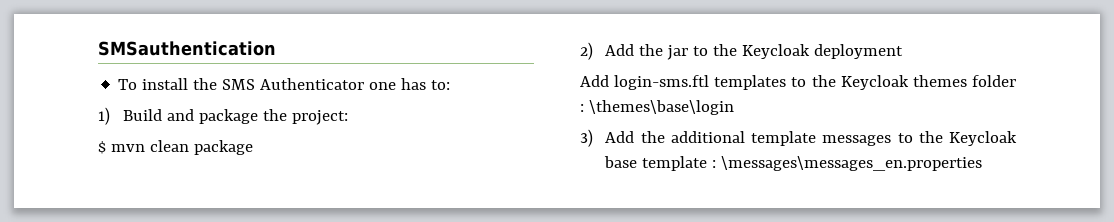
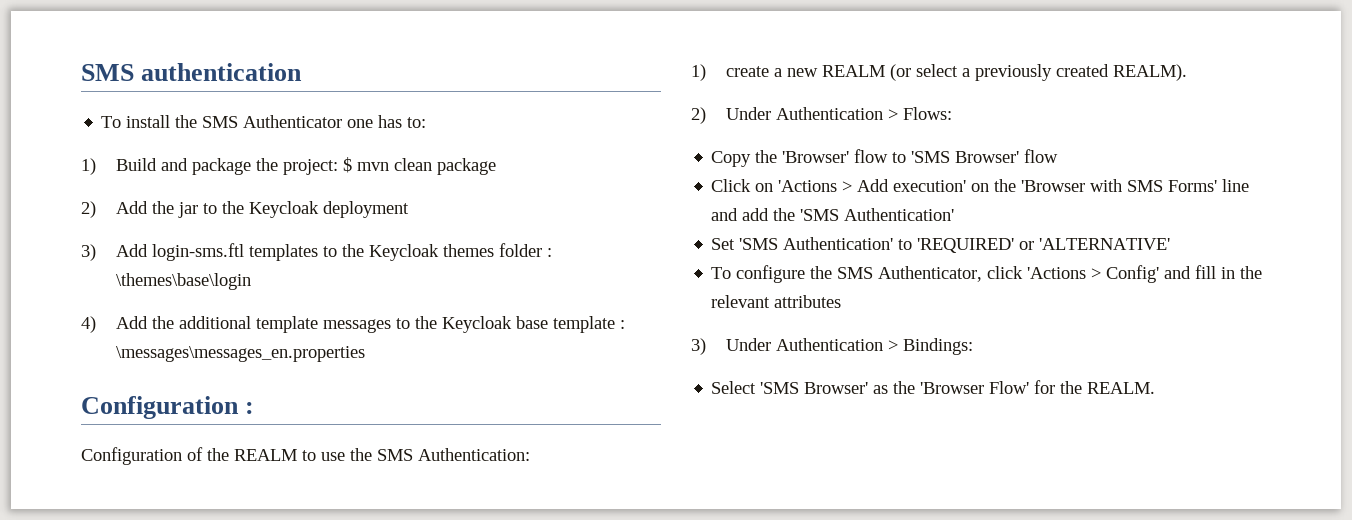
- SMSauthentication
+ SMS authentication
- 1) Build and package the project:
- $ mvn clean package
+ 1) Build and package the project: $ mvn clean package
- Add login-sms.ftl templates to the Keycloak themes folder : \themes\base\login
+ 3) Add login-sms.ftl templates to the Keycloak themes folder : \themes\base\login
- 3) Add the additional template messages to the Keycloak base template : \messages\messages_en.properties
+ 4) Add the additional template messages to the Keycloak base template : \messages\messages_en.properties
+ Configuration :
+ Configuration of the REALM to use the SMS Authentication:
+ 1) create a new REALM (or select a previously created REALM).
+ 2) Under Authentication > Flows:
+ Copy the 'Browser' flow to 'SMS Browser' flow
+ Click on 'Actions > Add execution' on the 'Browser with SMS Forms' line and add the 'SMS Authentication'
+ Set 'SMS Authentication' to 'REQUIRED' or 'ALTERNATIVE'
+ To configure the SMS Authenticator, click 'Actions > Config' and fill in the relevant attributes
+ 3) Under Authentication > Bindings:
+ Select 'SMS Browser' as the 'Browser Flow' for the REALM.

